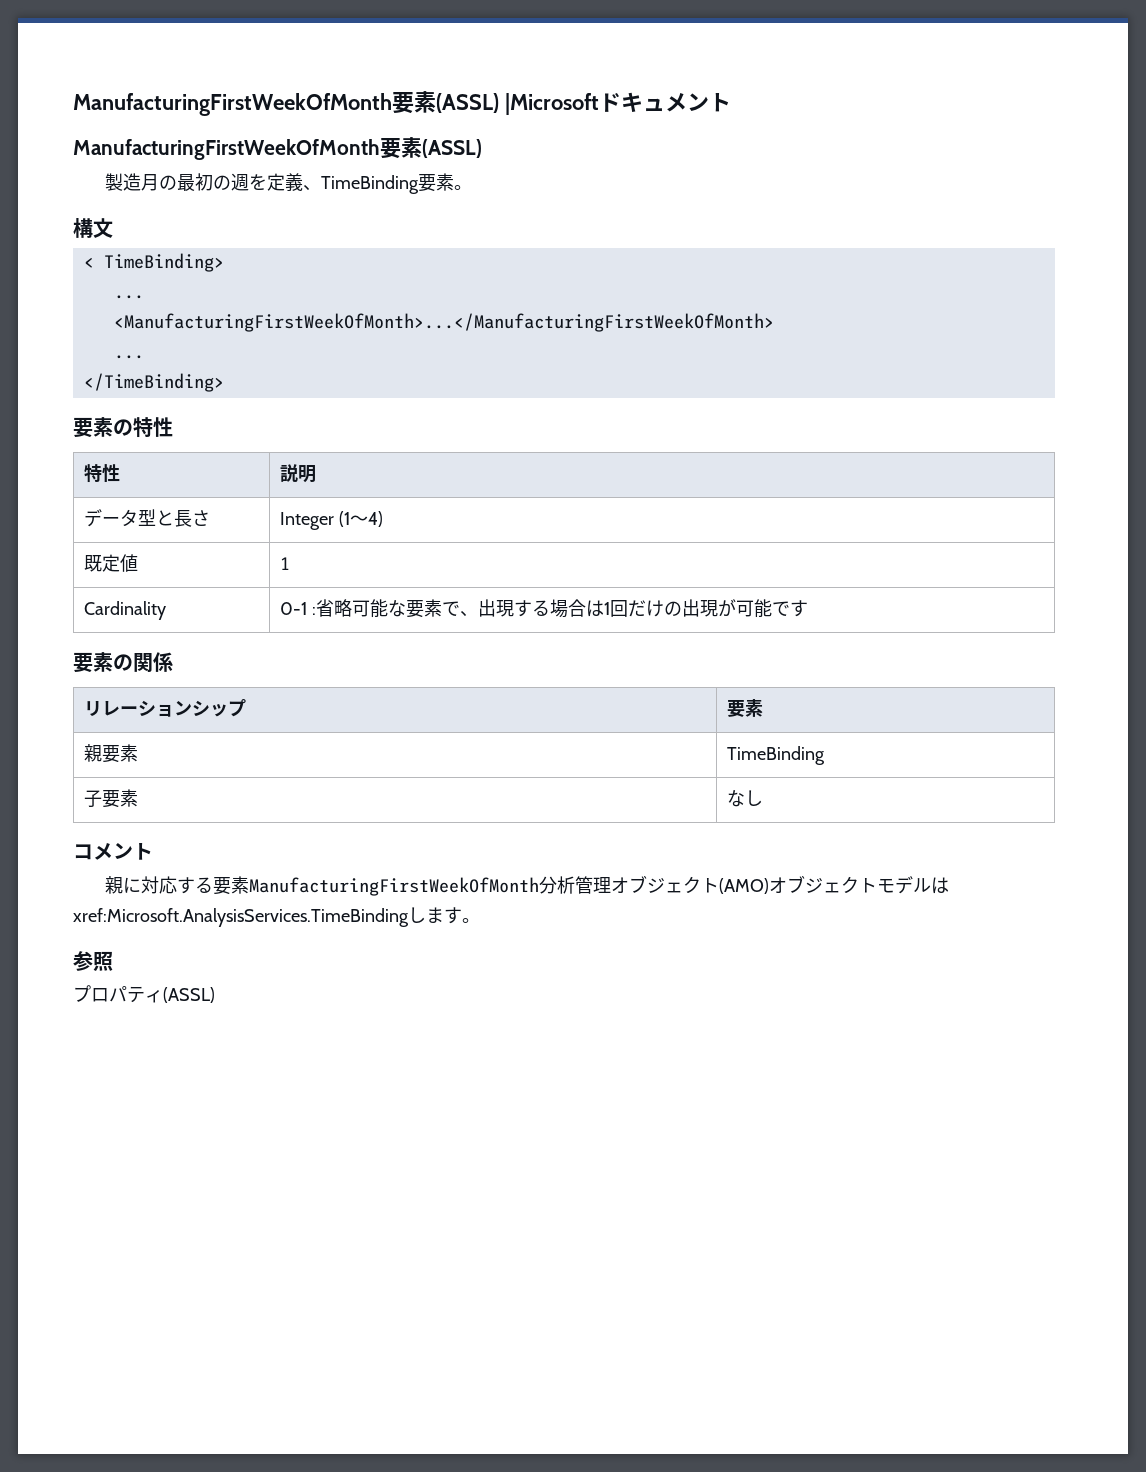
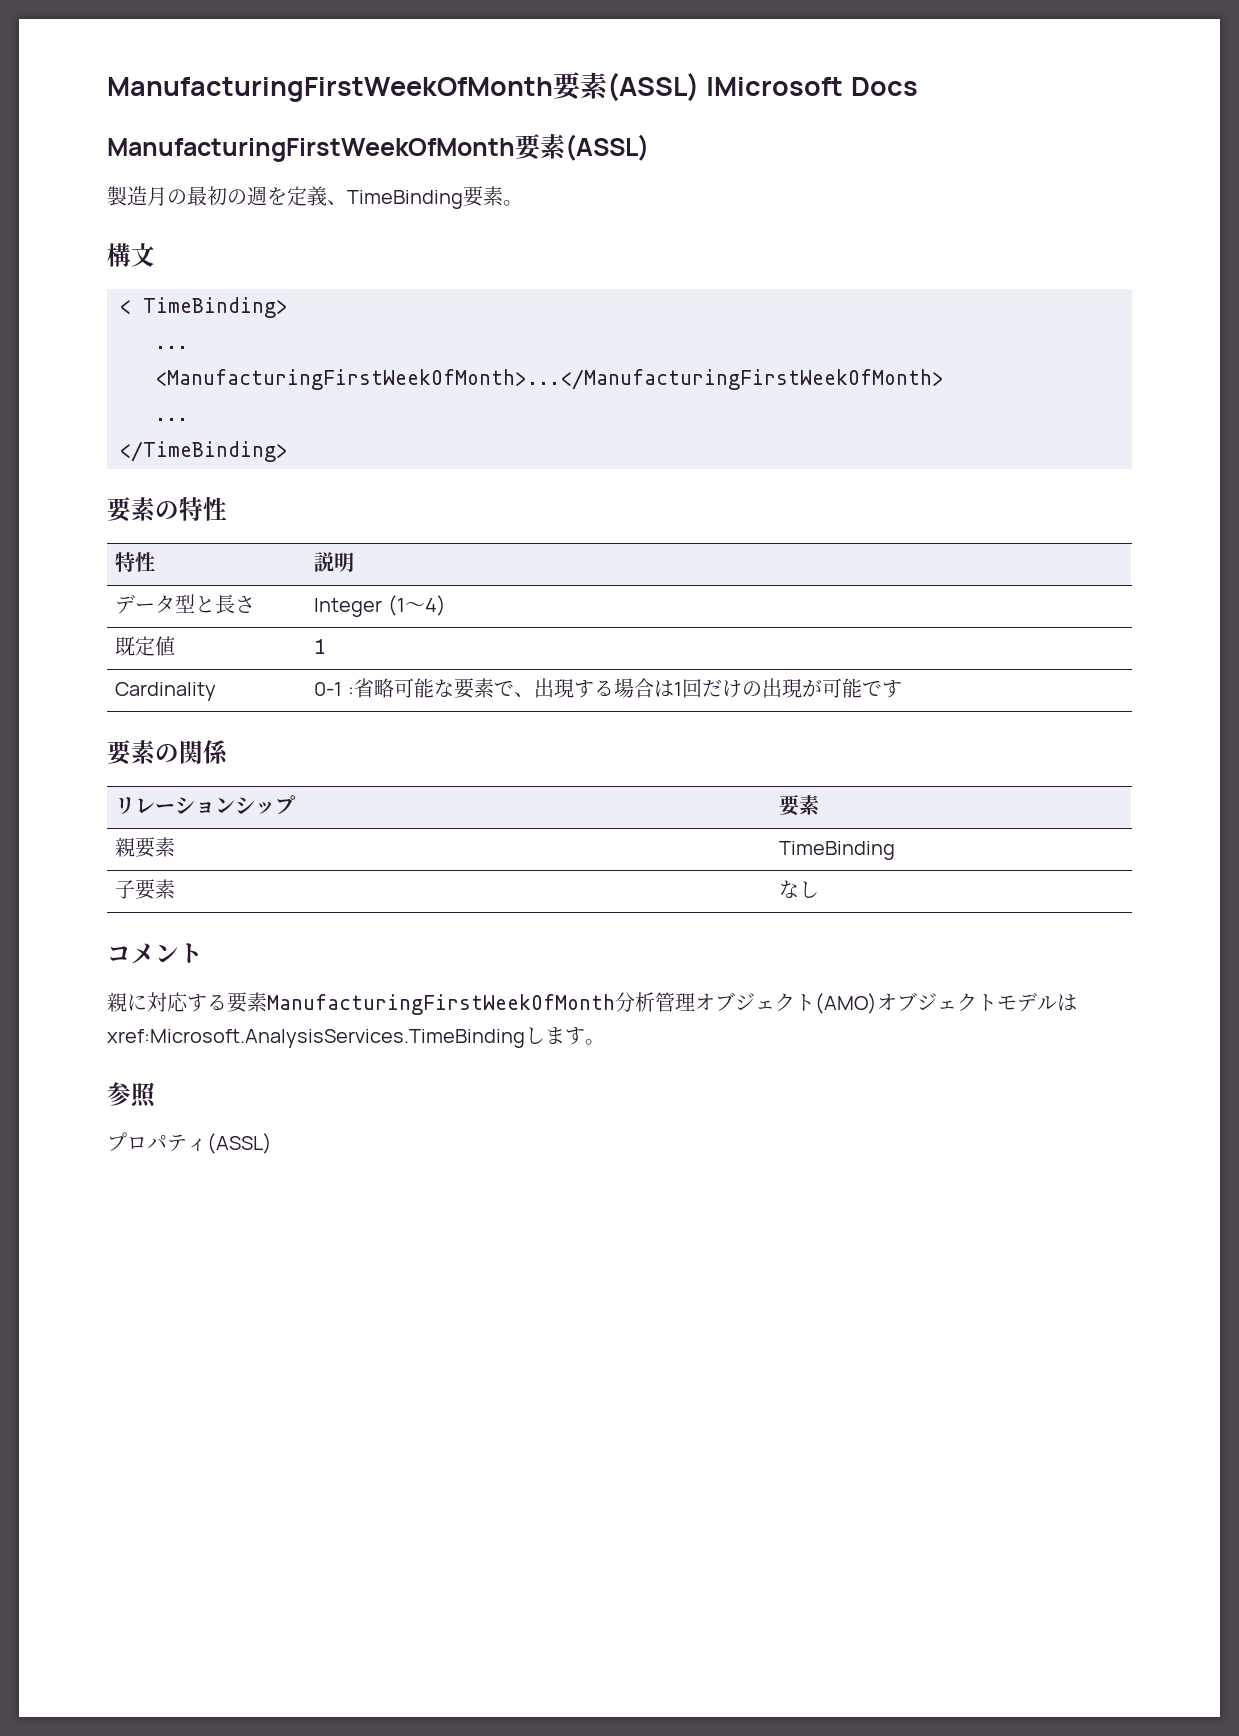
- ManufacturingFirstWeekOfMonth要素(ASSL) |Microsoftドキュメント
+ ManufacturingFirstWeekOfMonth要素(ASSL) |Microsoft Docs

